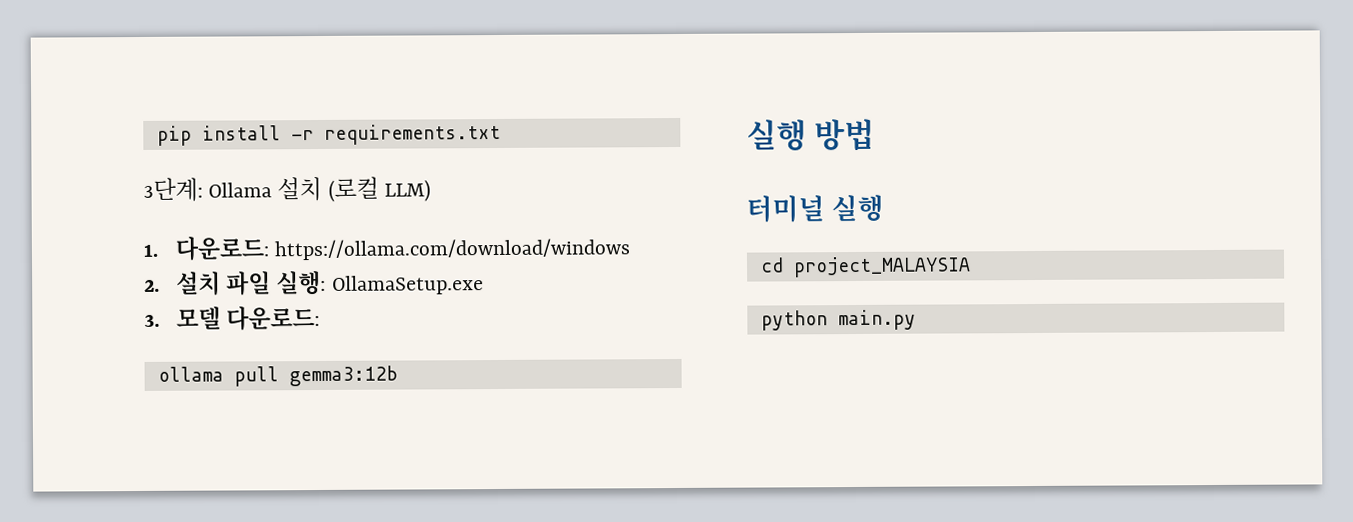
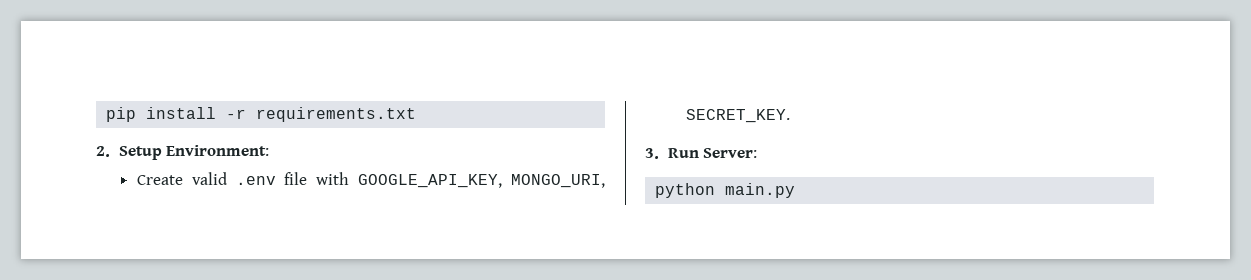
- 3단계: Ollama 설치 (로컬 LLM)
- 1. 다운로드: https://ollama.com/download/windows
- 2. 설치 파일 실행: OllamaSetup.exe
- 3. 모델 다운로드:
- ollama pull gemma3:12b
- 실행 방법
- 터미널 실행
- cd project_MALAYSIA
+ 2. Setup Environment:
+ Create valid .env file with GOOGLE_API_KEY, MONGO_URI, SECRET_KEY.
+ 3. Run Server:

